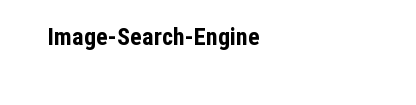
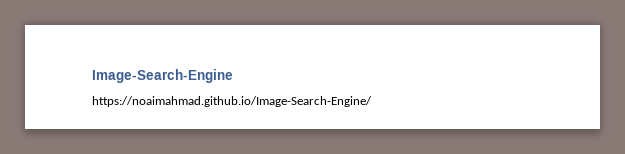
+ https://noaimahmad.github.io/Image-Search-Engine/

